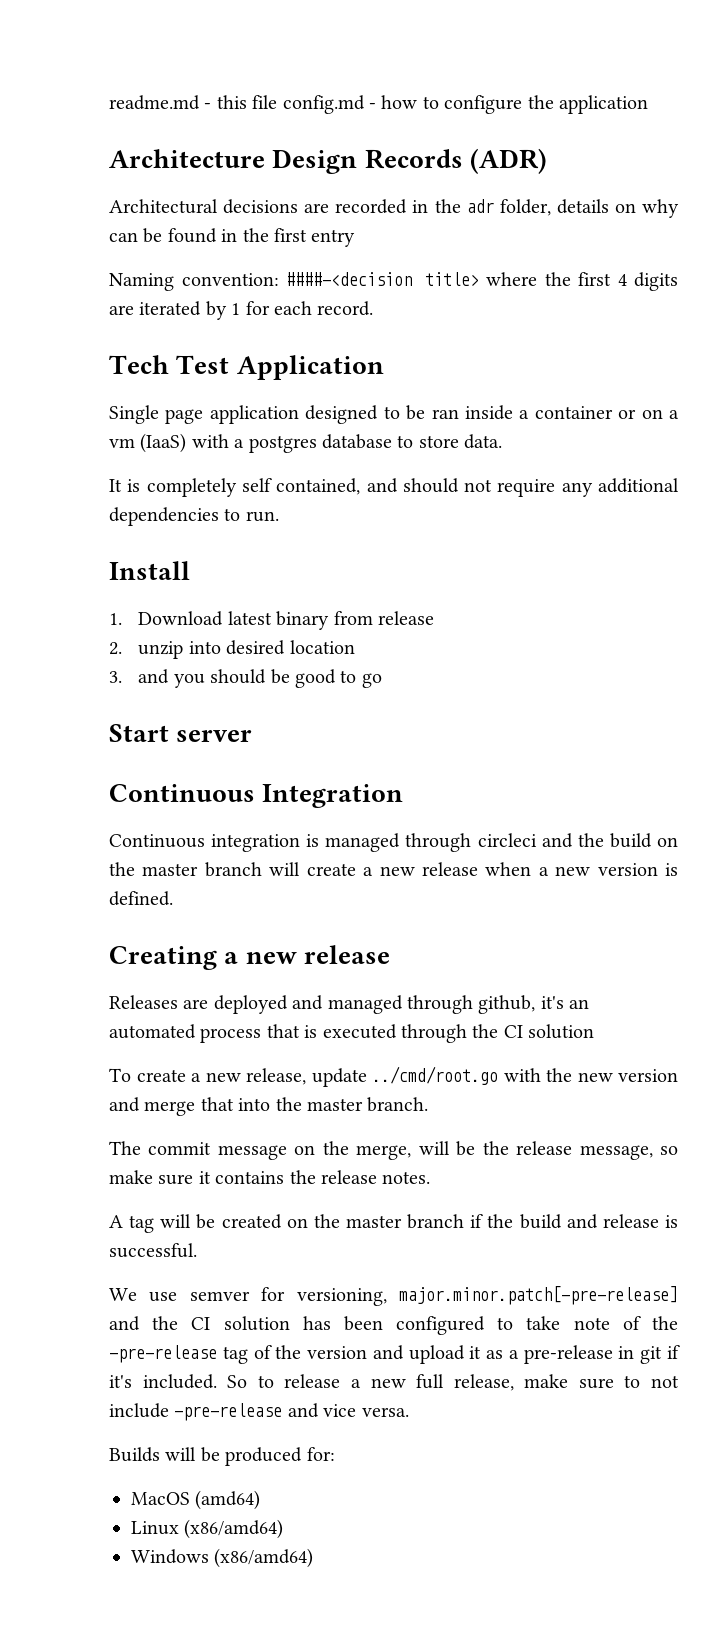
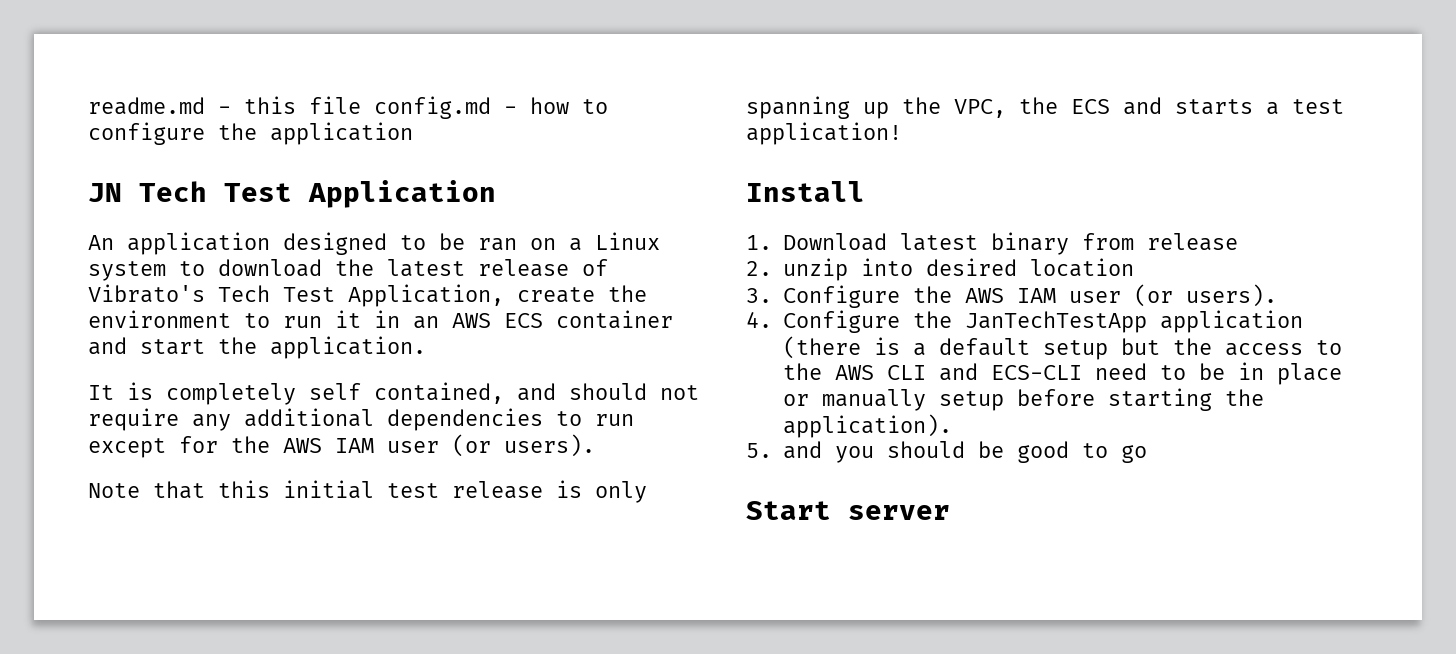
- Architecture Design Records (ADR)
- Architectural decisions are recorded in the adr folder, details on why can be found in the first entry
- Naming convention: ####-<decision title> where the first 4 digits are iterated by 1 for each record.
- Tech Test Application
+ JN Tech Test Application
- Single page application designed to be ran inside a container or on a vm (IaaS) with a postgres database to store data.
+ An application designed to be ran on a Linux system to download the latest release of Vibrato's Tech Test Application, create the environment to run it in an AWS ECS container and start the application.
- It is completely self contained, and should not require any additional dependencies to run.
+ It is completely self contained, and should not require any additional dependencies to run except for the AWS IAM user (or users).
+ Note that this initial test release is only spanning up the VPC, the ECS and starts a test application!
- 3. and you should be good to go
+ 3. Configure the AWS IAM user (or users).
+ 4. Configure the JanTechTestApp application (there is a default setup but the access to the AWS CLI and ECS-CLI need to be in place or manually setup before starting the application).
+ 5. and you should be good to go
- Continuous Integration
- Continuous integration is managed through circleci and the build on the master branch will create a new release when a new version is defined.
- Creating a new release
- Releases are deployed and managed through github, it's an automated process that is executed through the CI solution
- To create a new release, update ../cmd/root.go with the new version and merge that into the master branch.
- The commit message on the merge, will be the release message, so make sure it contains the release notes.
- A tag will be created on the master branch if the build and release is successful.
- We use semver for versioning, major.minor.patch[-pre-release] and the CI solution has been configured to take note of the -pre-release tag of the version and upload it as a pre-release in git if it's included. So to release a new full release, make sure to not include -pre-release and vice versa.
- Builds will be produced for:
- MacOS (amd64)
- Linux (x86/amd64)
- Windows (x86/amd64)

